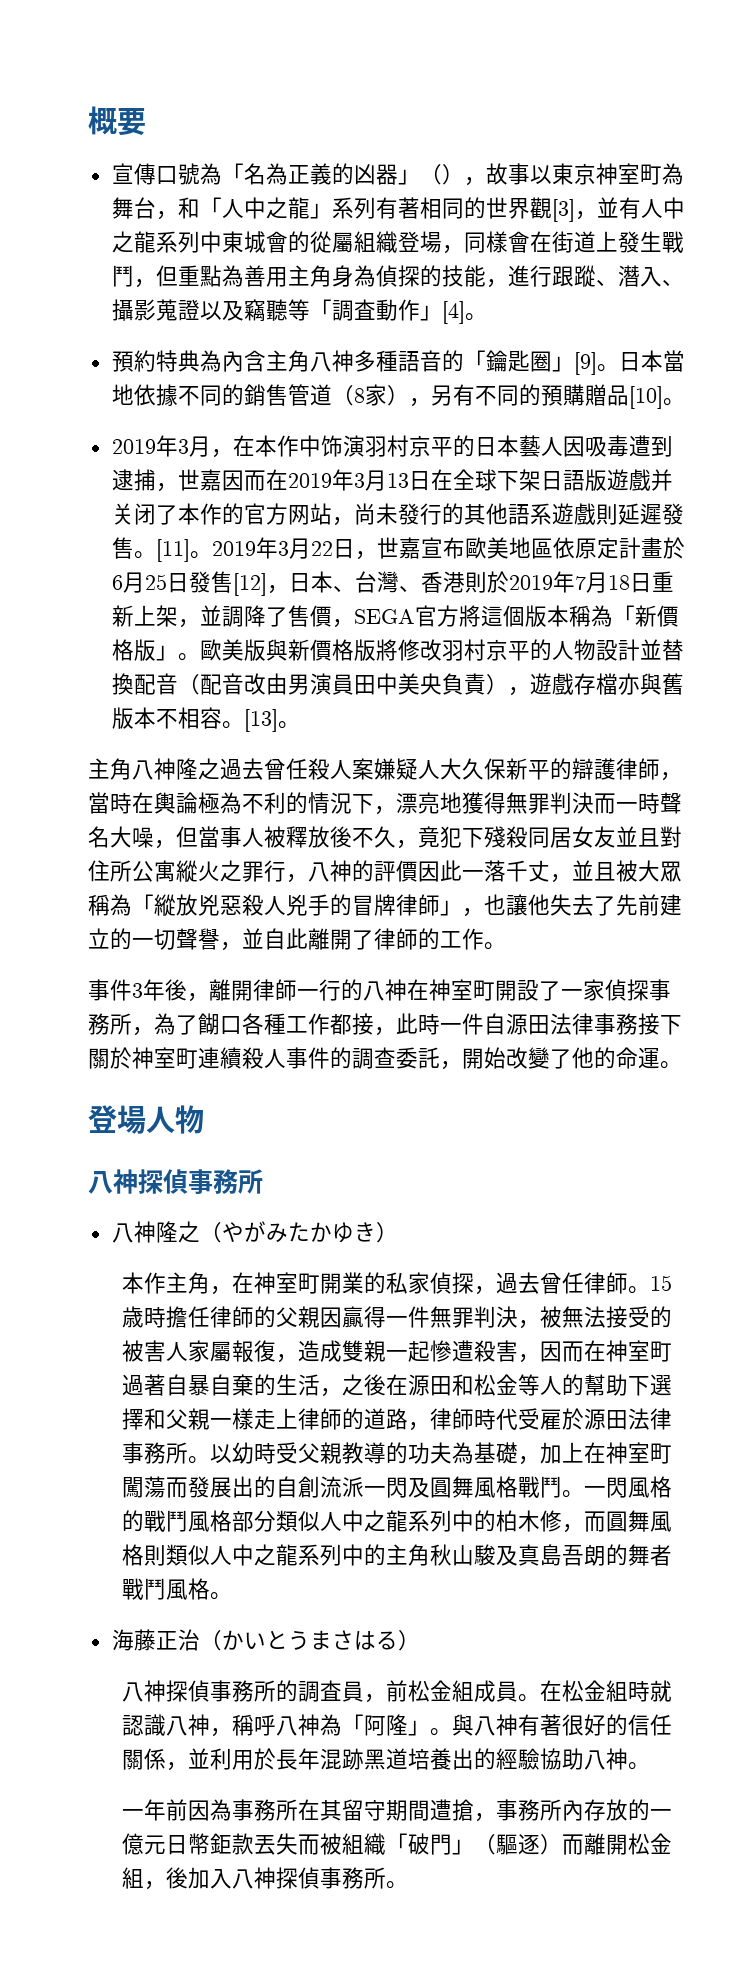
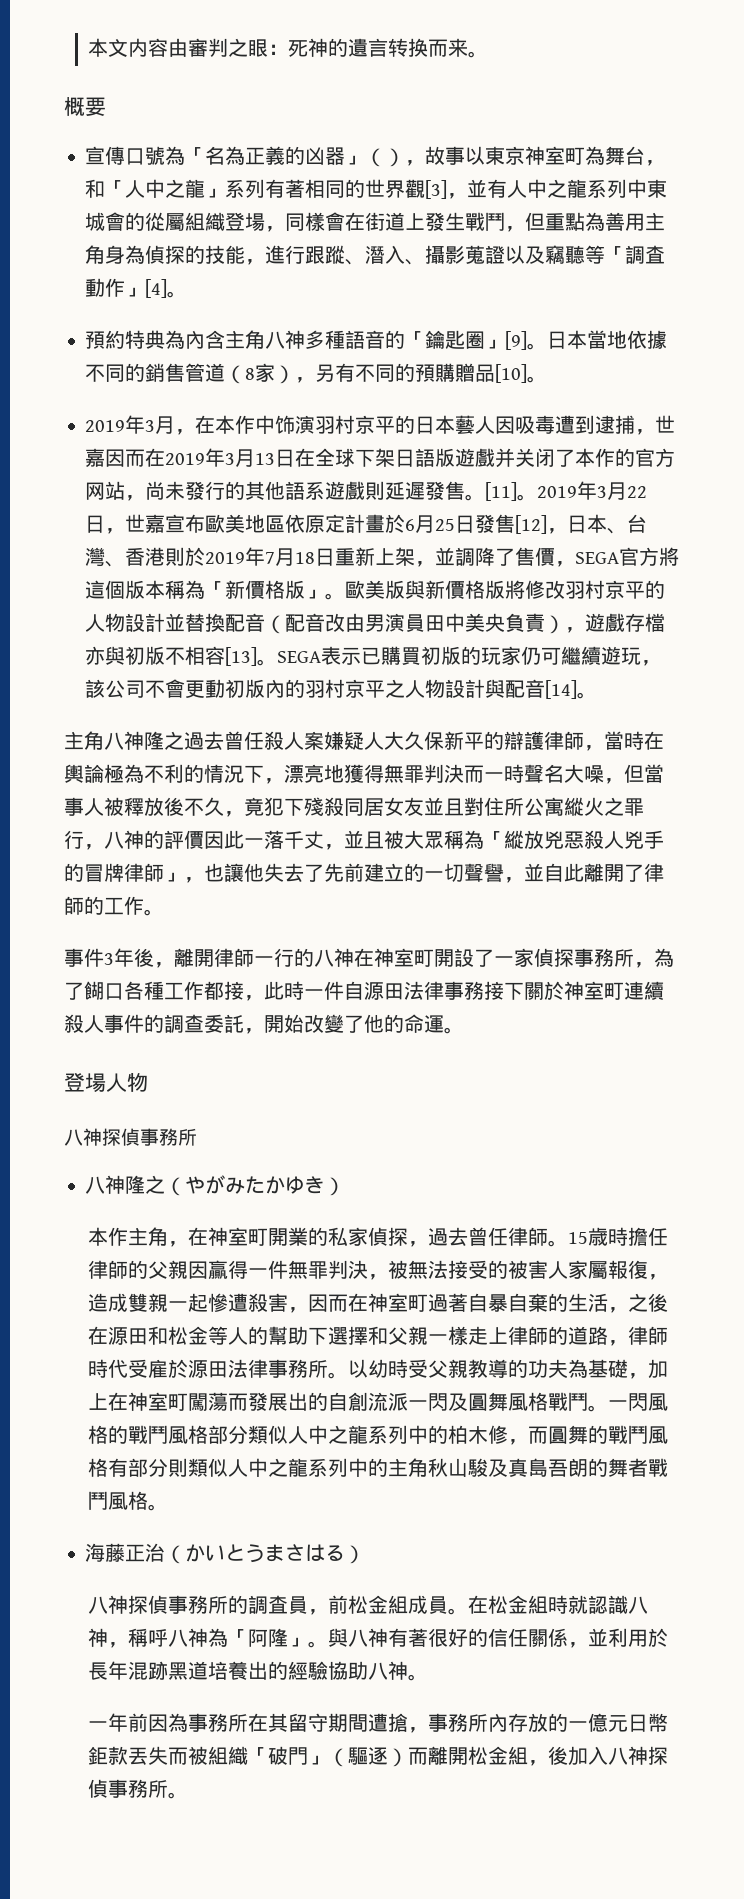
+ 本文内容由審判之眼：死神的遺言转换而来。
- 歐美版與新價格版將修改羽村京平的人物設計並替換配音（配音改由男演員田中美央負責），遊戲存檔亦與舊版本不相容。[13]。
+ 歐美版與新價格版將修改羽村京平的人物設計並替換配音（配音改由男演員田中美央負責），遊戲存檔亦與初版不相容[13]。SEGA表示已購買初版的玩家仍可繼續遊玩，該公司不會更動初版內的羽村京平之人物設計與配音[14]。
- 一閃風格的戰鬥風格部分類似人中之龍系列中的柏木修，而圓舞風格則類似人中之龍系列中的主角秋山駿及真島吾朗的舞者戰鬥風格。
+ 一閃風格的戰鬥風格部分類似人中之龍系列中的柏木修，而圓舞的戰鬥風格有部分則類似人中之龍系列中的主角秋山駿及真島吾朗的舞者戰鬥風格。

